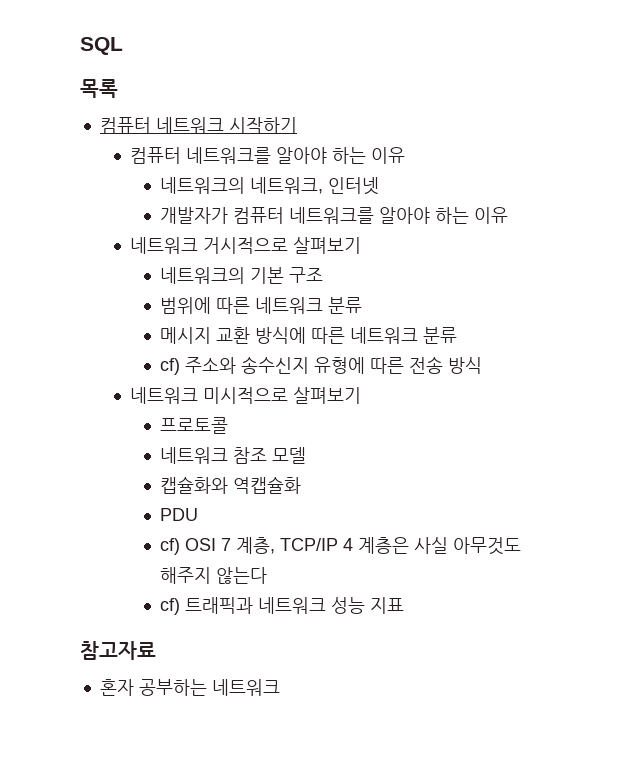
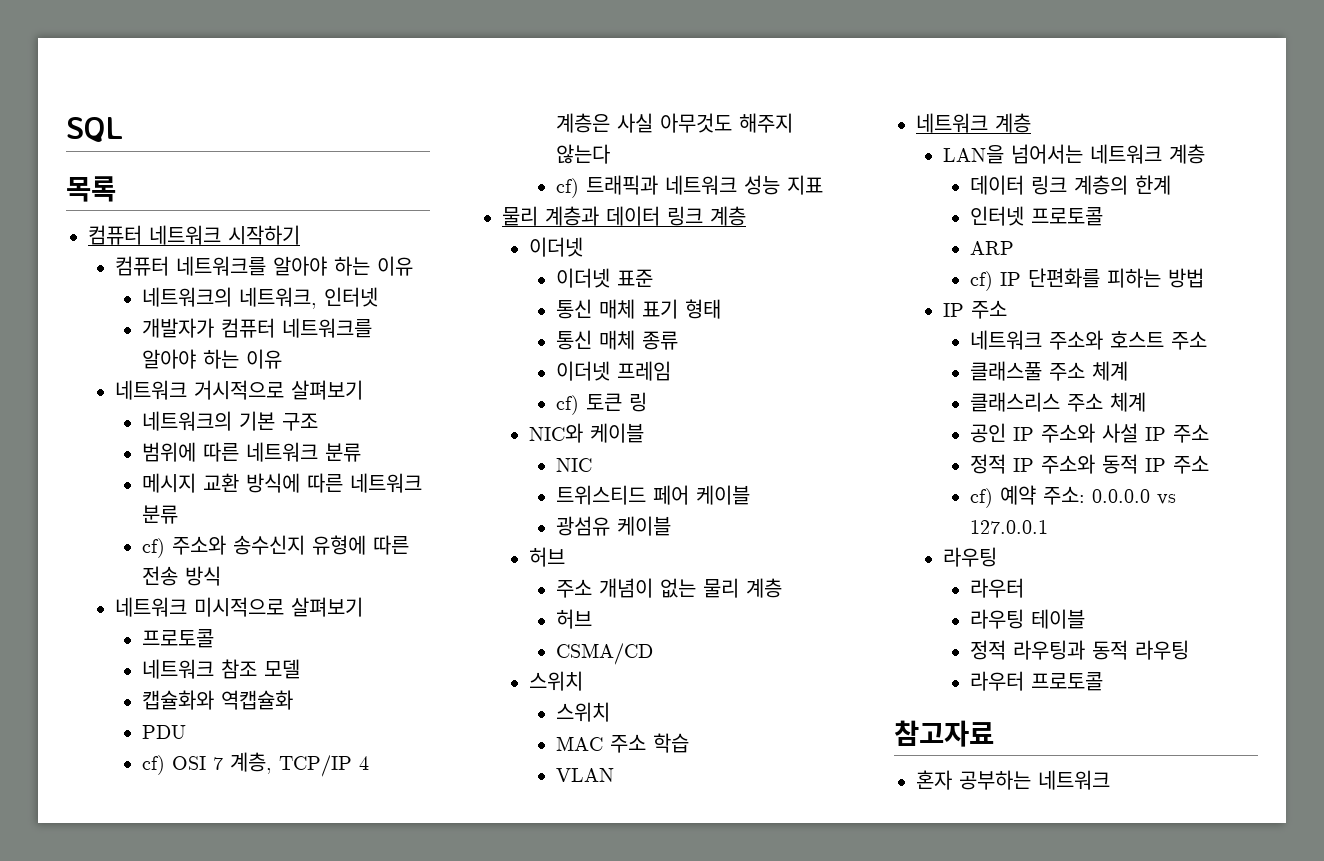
+ 물리 계층과 데이터 링크 계층
+ 이더넷
+ 이더넷 표준
+ 통신 매체 표기 형태
+ 통신 매체 종류
+ 이더넷 프레임
+ cf) 토큰 링
+ NIC와 케이블
+ NIC
+ 트위스티드 페어 케이블
+ 광섬유 케이블
+ 허브
+ 주소 개념이 없는 물리 계층
+ 허브
+ CSMA/CD
+ 스위치
+ 스위치
+ MAC 주소 학습
+ VLAN
+ 네트워크 계층
+ LAN을 넘어서는 네트워크 계층
+ 데이터 링크 계층의 한계
+ 인터넷 프로토콜
+ ARP
+ cf) IP 단편화를 피하는 방법
+ IP 주소
+ 네트워크 주소와 호스트 주소
+ 클래스풀 주소 체계
+ 클래스리스 주소 체계
+ 공인 IP 주소와 사설 IP 주소
+ 정적 IP 주소와 동적 IP 주소
+ cf) 예약 주소: 0.0.0.0 vs 127.0.0.1
+ 라우팅
+ 라우터
+ 라우팅 테이블
+ 정적 라우팅과 동적 라우팅
+ 라우터 프로토콜

